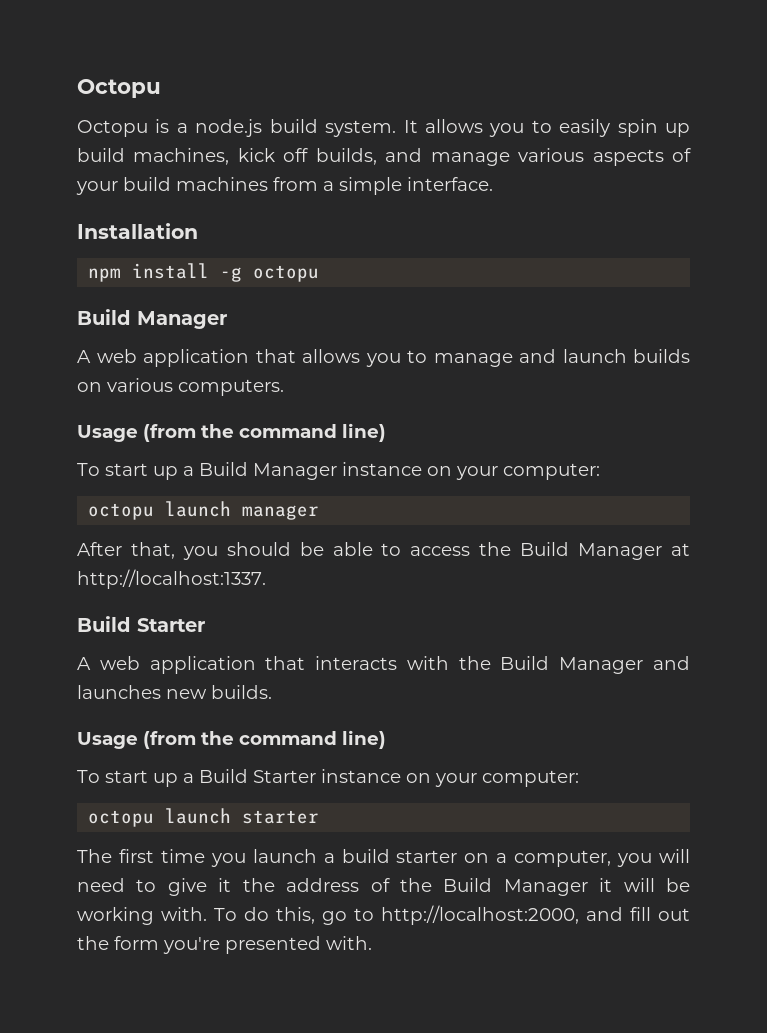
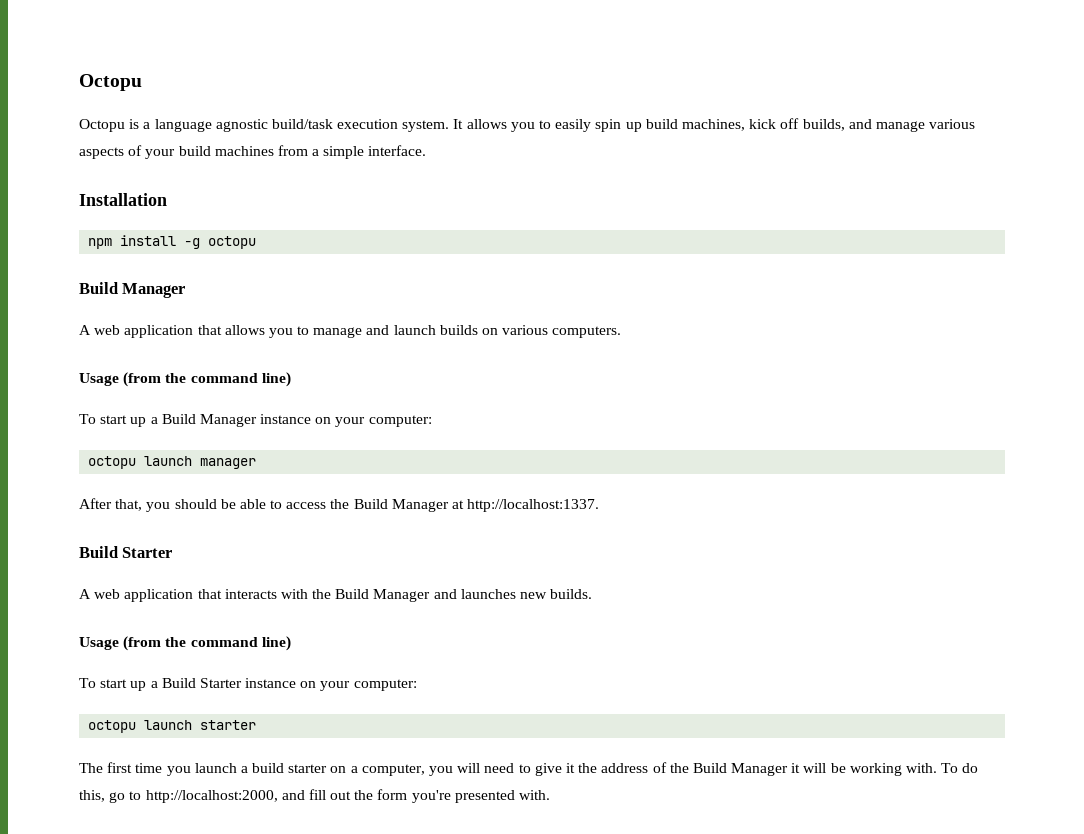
- Octopu is a node.js build system.
+ Octopu is a language agnostic build/task execution system.

